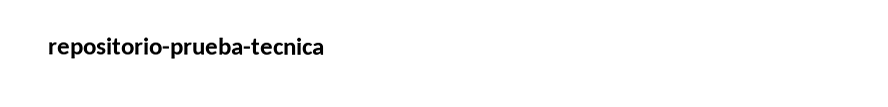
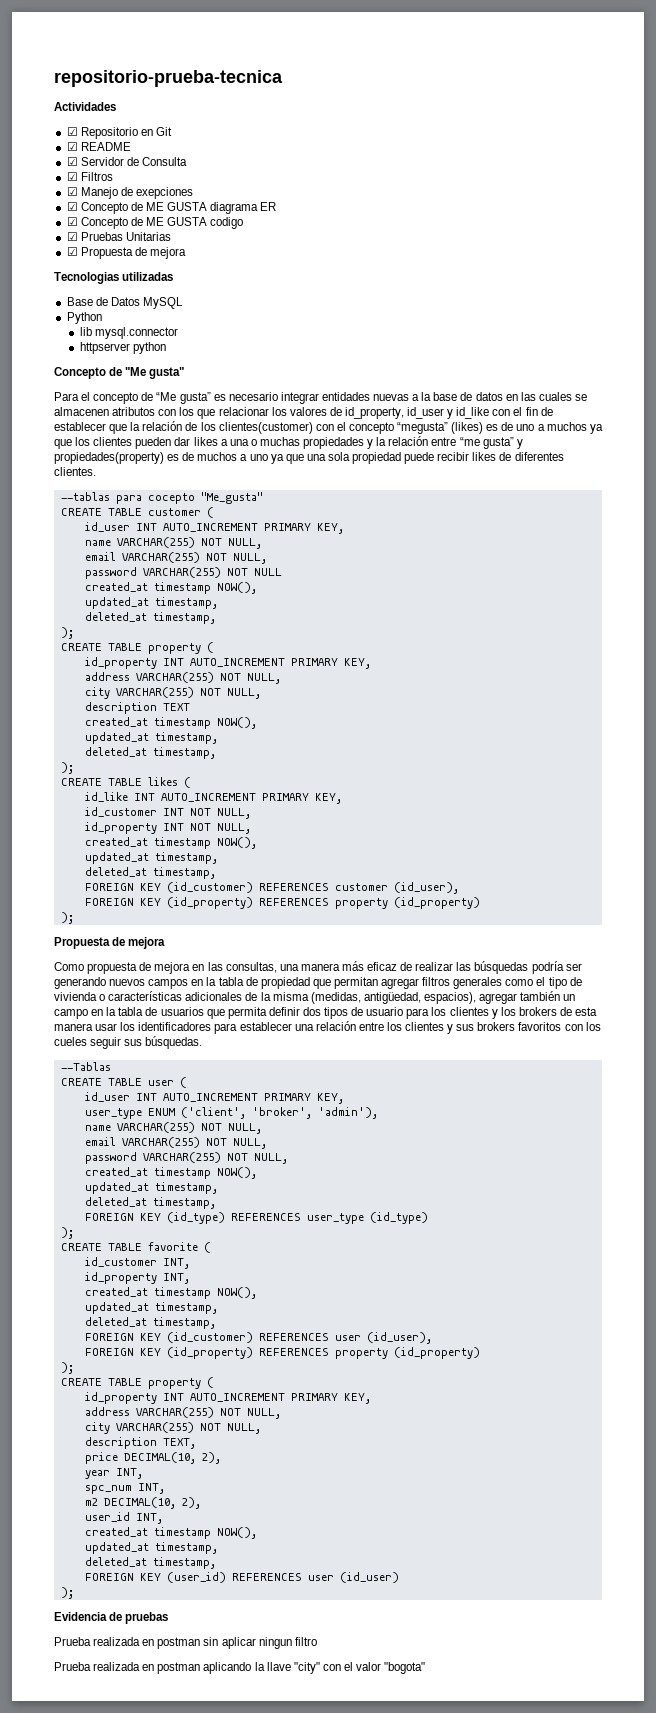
+ Actividades
+ ☑ Repositorio en Git
+ ☑ README
+ ☑ Servidor de Consulta
+ ☑ Filtros
+ ☑ Manejo de exepciones
+ ☑ Concepto de ME GUSTA diagrama ER
+ ☑ Concepto de ME GUSTA codigo
+ ☑ Pruebas Unitarias
+ ☑ Propuesta de mejora
+ Tecnologias utilizadas
+ Base de Datos MySQL
+ Python
+ lib mysql.connector
+ httpserver python
+ Concepto de "Me gusta"
+ Para el concepto de “Me gusta” es necesario integrar entidades nuevas a la base de datos en las cuales se almacenen atributos con los que relacionar los valores de id_property, id_user y id_like con el fin de establecer que la relación de los clientes(customer) con el concepto “megusta” (likes) es de uno a muchos ya que los clientes pueden dar likes a una o muchas propiedades y la relación entre “me gusta” y propiedades(property) es de muchos a uno ya que una sola propiedad puede recibir likes de diferentes clientes.
+ --tablas para cocepto "Me_gusta"
+ CREATE TABLE customer (
+ id_user INT AUTO_INCREMENT PRIMARY KEY,
+ name VARCHAR(255) NOT NULL,
+ email VARCHAR(255) NOT NULL,
+ password VARCHAR(255) NOT NULL
+ created_at timestamp NOW(),
+ updated_at timestamp,
+ deleted_at timestamp,
+ );
+ CREATE TABLE property (
+ id_property INT AUTO_INCREMENT PRIMARY KEY,
+ address VARCHAR(255) NOT NULL,
+ city VARCHAR(255) NOT NULL,
+ description TEXT
+ created_at timestamp NOW(),
+ updated_at timestamp,
+ deleted_at timestamp,
+ );
+ CREATE TABLE likes (
+ id_like INT AUTO_INCREMENT PRIMARY KEY,
+ id_customer INT NOT NULL,
+ id_property INT NOT NULL,
+ created_at timestamp NOW(),
+ updated_at timestamp,
+ deleted_at timestamp,
+ FOREIGN KEY (id_customer) REFERENCES customer (id_user),
+ FOREIGN KEY (id_property) REFERENCES property (id_property)
+ );
+ Propuesta de mejora
+ Como propuesta de mejora en las consultas, una manera más eficaz de realizar las búsquedas podría ser generando nuevos campos en la tabla de propiedad que permitan agregar filtros generales como el tipo de vivienda o características adicionales de la misma (medidas, antigüedad, espacios), agregar también un campo en la tabla de usuarios que permita definir dos tipos de usuario para los clientes y los brokers de esta manera usar los identificadores para establecer una relación entre los clientes y sus brokers favoritos con los cueles seguir sus búsquedas.
+ --Tablas
+ CREATE TABLE user (
+ id_user INT AUTO_INCREMENT PRIMARY KEY,
+ user_type ENUM ('client', 'broker', 'admin'),
+ name VARCHAR(255) NOT NULL,
+ email VARCHAR(255) NOT NULL,
+ password VARCHAR(255) NOT NULL,
+ created_at timestamp NOW(),
+ updated_at timestamp,
+ deleted_at timestamp,
+ FOREIGN KEY (id_type) REFERENCES user_type (id_type)
+ );
+ CREATE TABLE favorite (
+ id_customer INT,
+ id_property INT,
+ created_at timestamp NOW(),
+ updated_at timestamp,
+ deleted_at timestamp,
+ FOREIGN KEY (id_customer) REFERENCES user (id_user),
+ FOREIGN KEY (id_property) REFERENCES property (id_property)
+ );
+ CREATE TABLE property (
+ id_property INT AUTO_INCREMENT PRIMARY KEY,
+ address VARCHAR(255) NOT NULL,
+ city VARCHAR(255) NOT NULL,
+ description TEXT,
+ price DECIMAL(10, 2),
+ year INT,
+ spc_num INT,
+ m2 DECIMAL(10, 2),
+ user_id INT,
+ created_at timestamp NOW(),
+ updated_at timestamp,
+ deleted_at timestamp,
+ FOREIGN KEY (user_id) REFERENCES user (id_user)
+ );
+ Evidencia de pruebas
+ Prueba realizada en postman sin aplicar ningun filtro
+ Prueba realizada en postman aplicando la llave "city" con el valor "bogota"

